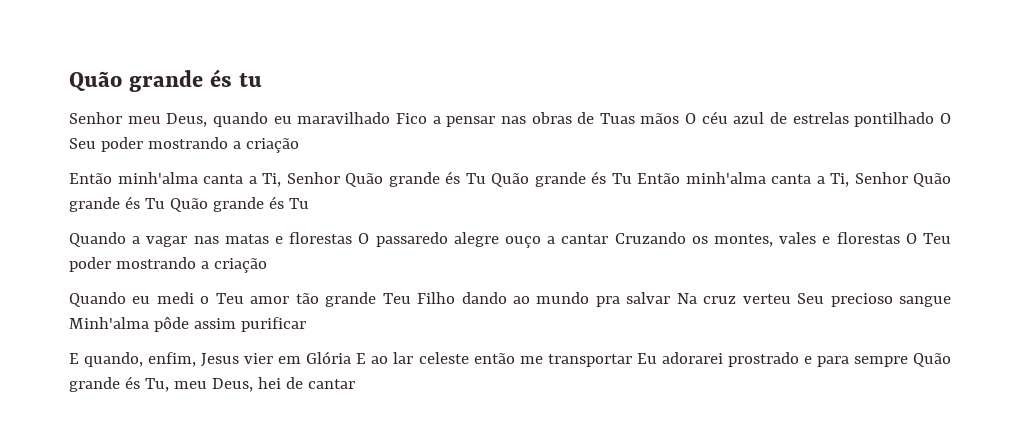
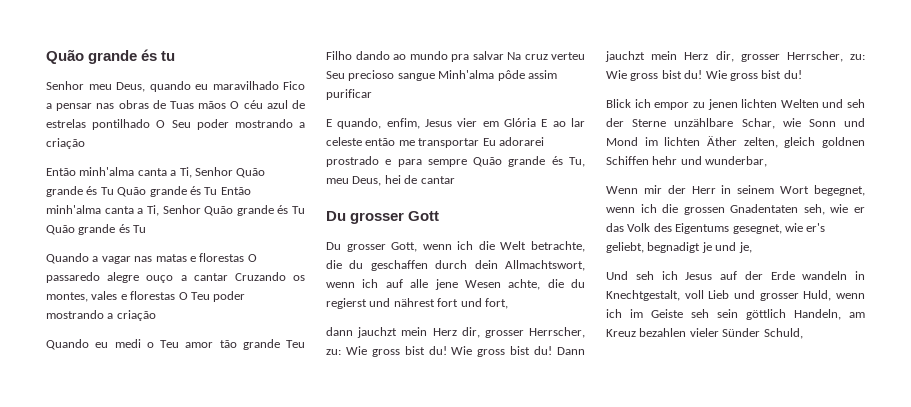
+ Du grosser Gott
+ Du grosser Gott, wenn ich die Welt betrachte, die du geschaffen durch dein Allmachtswort, wenn ich auf alle jene Wesen achte, die du regierst und nährest fort und fort,
+ dann jauchzt mein Herz dir, grosser Herrscher, zu: Wie gross bist du! Wie gross bist du! Dann jauchzt mein Herz dir, grosser Herrscher, zu: Wie gross bist du! Wie gross bist du!
+ Blick ich empor zu jenen lichten Welten und seh der Sterne unzählbare Schar, wie Sonn und Mond im lichten Äther zelten, gleich goldnen Schiffen hehr und wunderbar,
+ Wenn mir der Herr in seinem Wort begegnet, wenn ich die grossen Gnadentaten seh, wie er das Volk des Eigentums gesegnet, wie er's geliebt, begnadigt je und je,
+ Und seh ich Jesus auf der Erde wandeln in Knechtgestalt, voll Lieb und grosser Huld, wenn ich im Geiste seh sein göttlich Handeln, am Kreuz bezahlen vieler Sünder Schuld,

